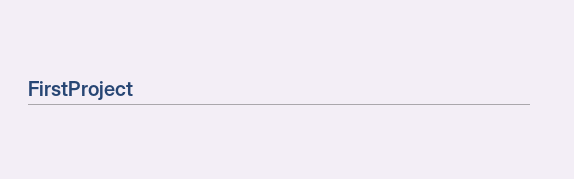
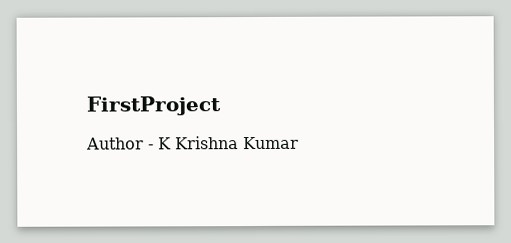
+ Author - K Krishna Kumar

